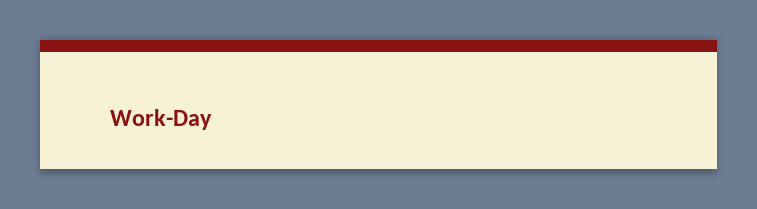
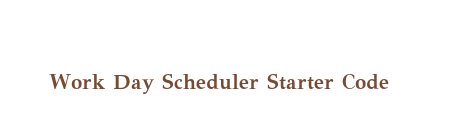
- Work-Day
+ Work Day Scheduler Starter Code

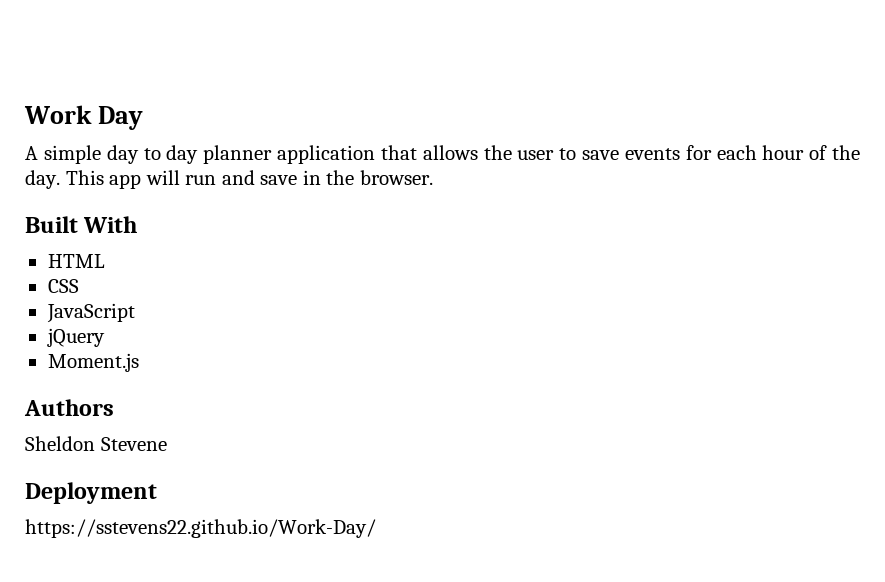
- Work Day Scheduler Starter Code
+ Work Day
+ A simple day to day planner application that allows the user to save events for each hour of the day. This app will run and save in the browser.
+ Built With
+ HTML
+ CSS
+ JavaScript
+ jQuery
+ Moment.js
+ Authors
+ Sheldon Stevene
+ Deployment
+ https://sstevens22.github.io/Work-Day/

